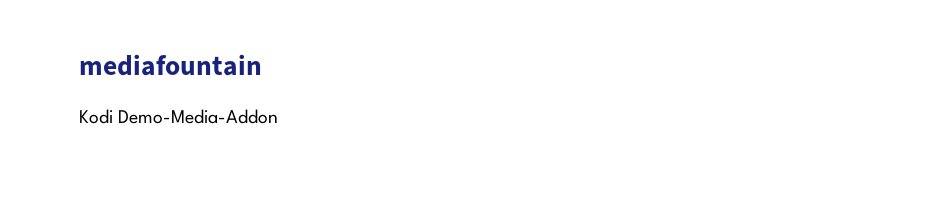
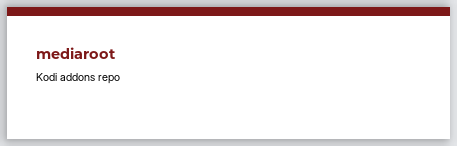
- mediafountain
+ mediaroot
- Kodi Demo-Media-Addon
+ Kodi addons repo

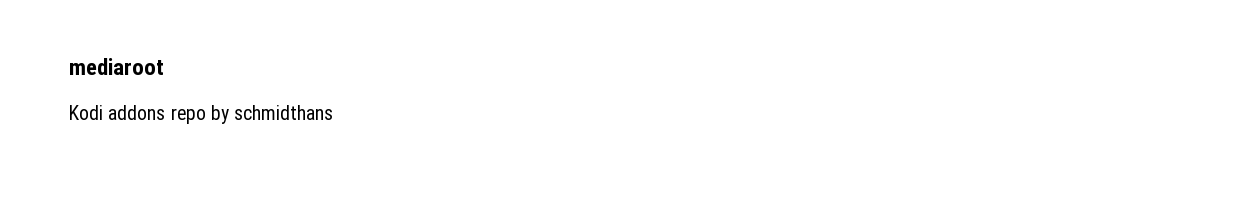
- Kodi addons repo
+ Kodi addons repo by schmidthans

